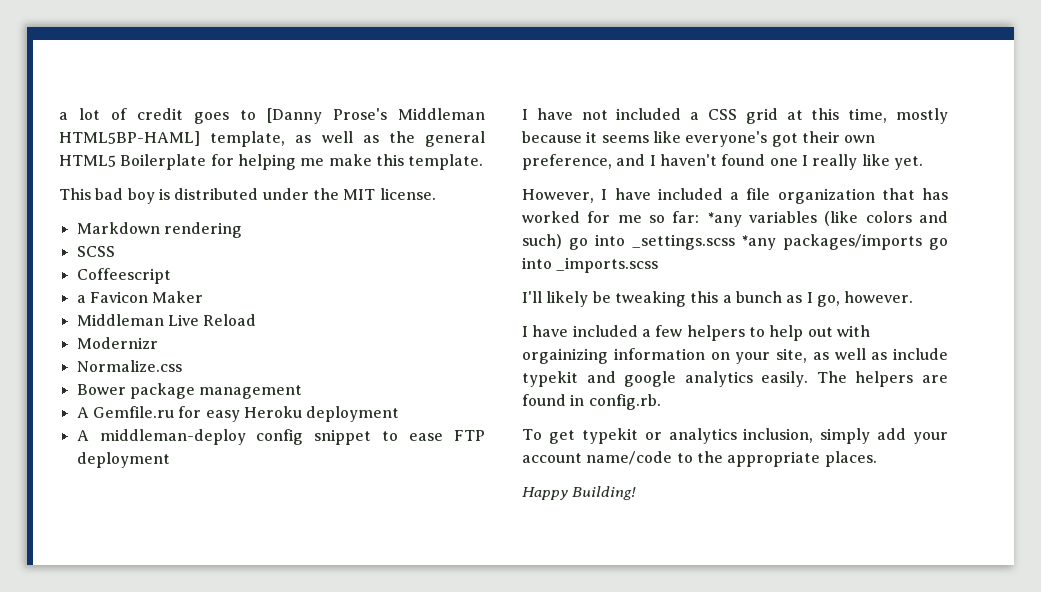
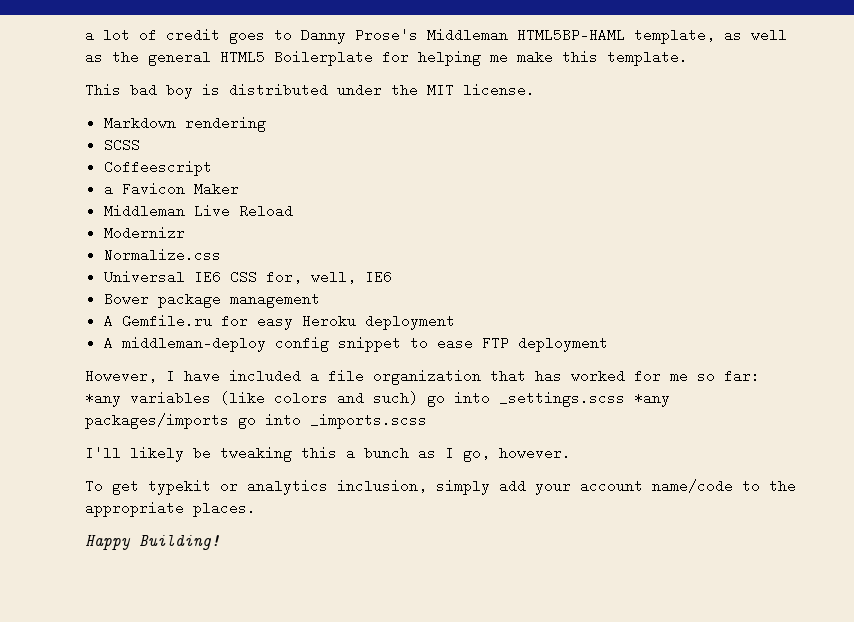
- a lot of credit goes to [Danny Prose's Middleman HTML5BP-HAML] template, as well as the general HTML5 Boilerplate for helping me make this template.
+ a lot of credit goes to Danny Prose's Middleman HTML5BP-HAML template, as well as the general HTML5 Boilerplate for helping me make this template.
+ Universal IE6 CSS for, well, IE6
- I have not included a CSS grid at this time, mostly because it seems like everyone's got their own preference, and I haven't found one I really like yet.
- I have included a few helpers to help out with orgainizing information on your site, as well as include typekit and google analytics easily. The helpers are found in config.rb.

